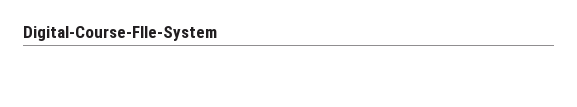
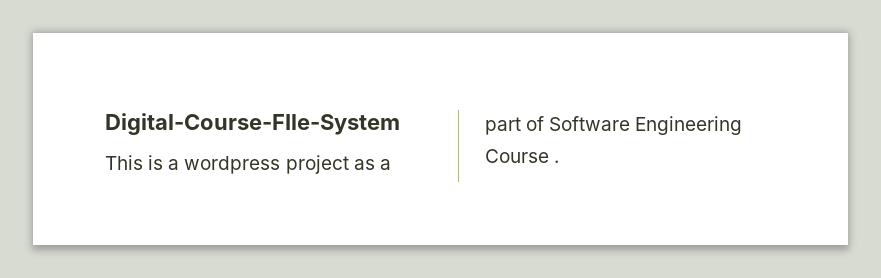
+ This is a wordpress project as a part of Software Engineering Course .

